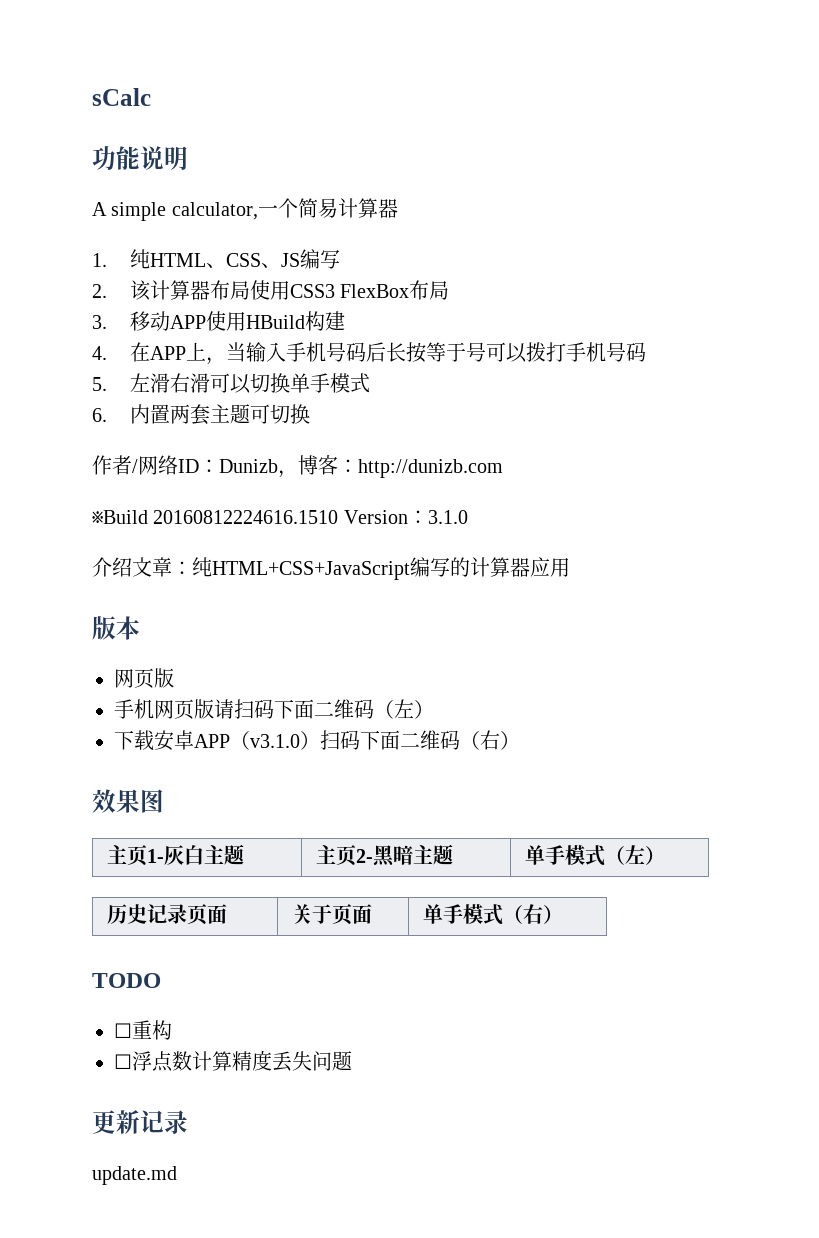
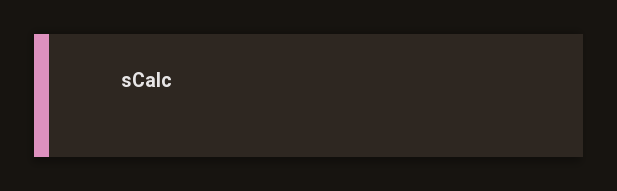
- 功能说明
- A simple calculator,一个简易计算器
- 1.纯HTML、CSS、JS编写
- 2.该计算器布局使用CSS3 FlexBox布局
- 3.移动APP使用HBuild构建
- 4.在APP上，当输入手机号码后长按等于号可以拨打手机号码
- 5.左滑右滑可以切换单手模式
- 6.内置两套主题可切换
- 作者/网络ID：Dunizb，博客：http://dunizb.com
- ※Build 20160812224616.1510 Version：3.1.0
- 介绍文章：纯HTML+CSS+JavaScript编写的计算器应用
- 版本
- 网页版
- 手机网页版请扫码下面二维码（左）
- 下载安卓APP（v3.1.0）扫码下面二维码（右）
- 效果图
- 主页1-灰白主题 | 主页2-黑暗主题 | 单手模式（左）
- 历史记录页面 | 关于页面 | 单手模式（右）
- TODO
- ☐重构
- ☐浮点数计算精度丢失问题
- 更新记录
- update.md

